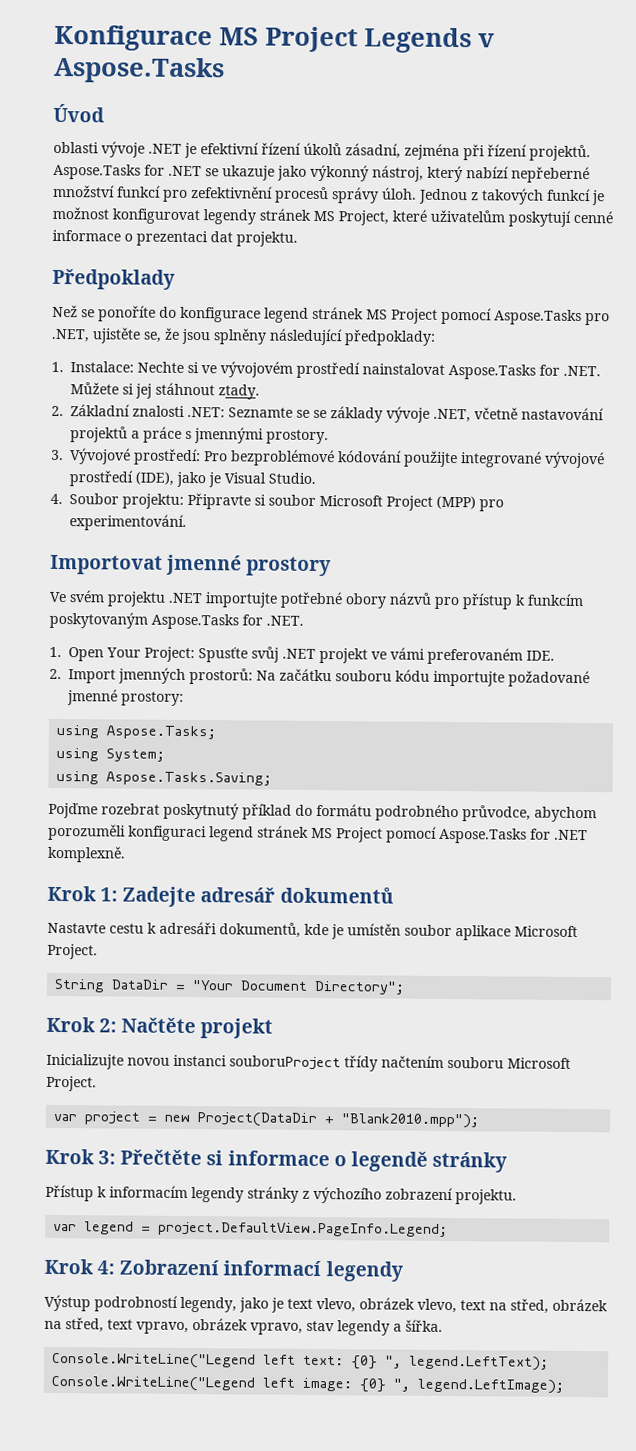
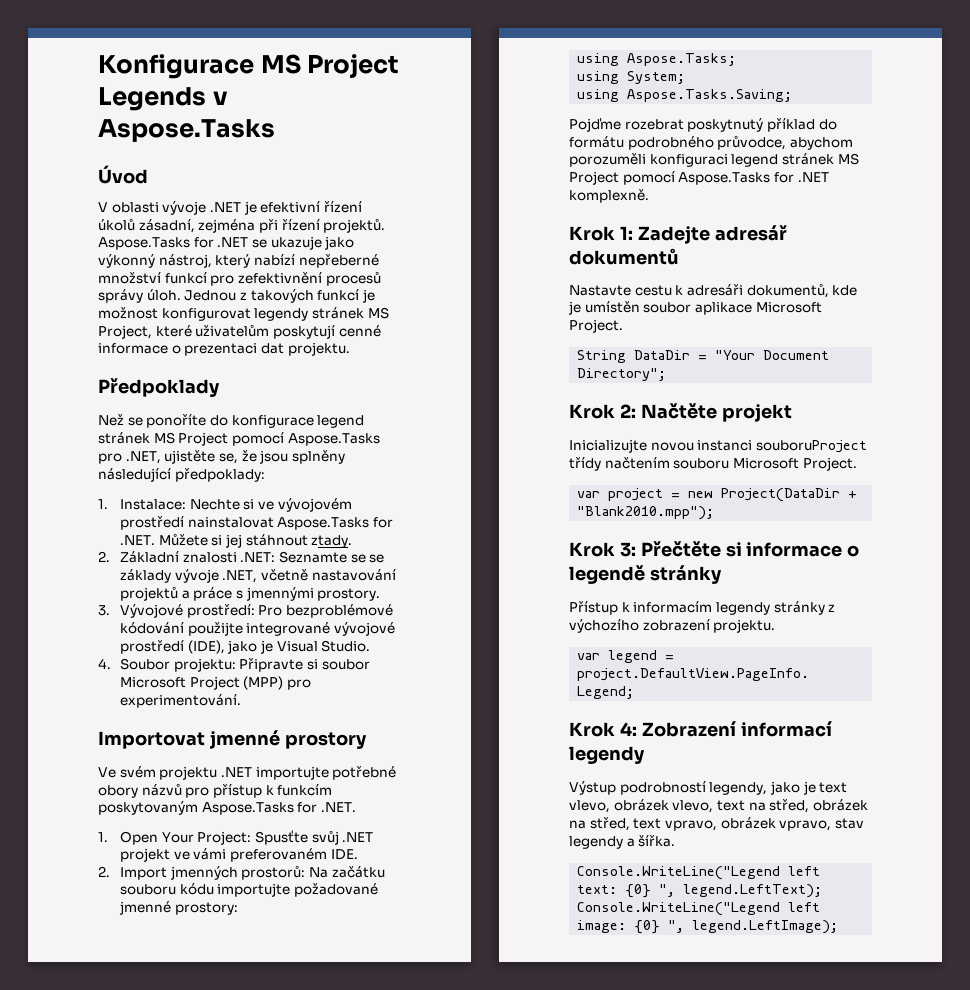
- oblasti vývoje .NET je efektivní řízení úkolů zásadní, zejména při řízení projektů.
+ V oblasti vývoje .NET je efektivní řízení úkolů zásadní, zejména při řízení projektů.

